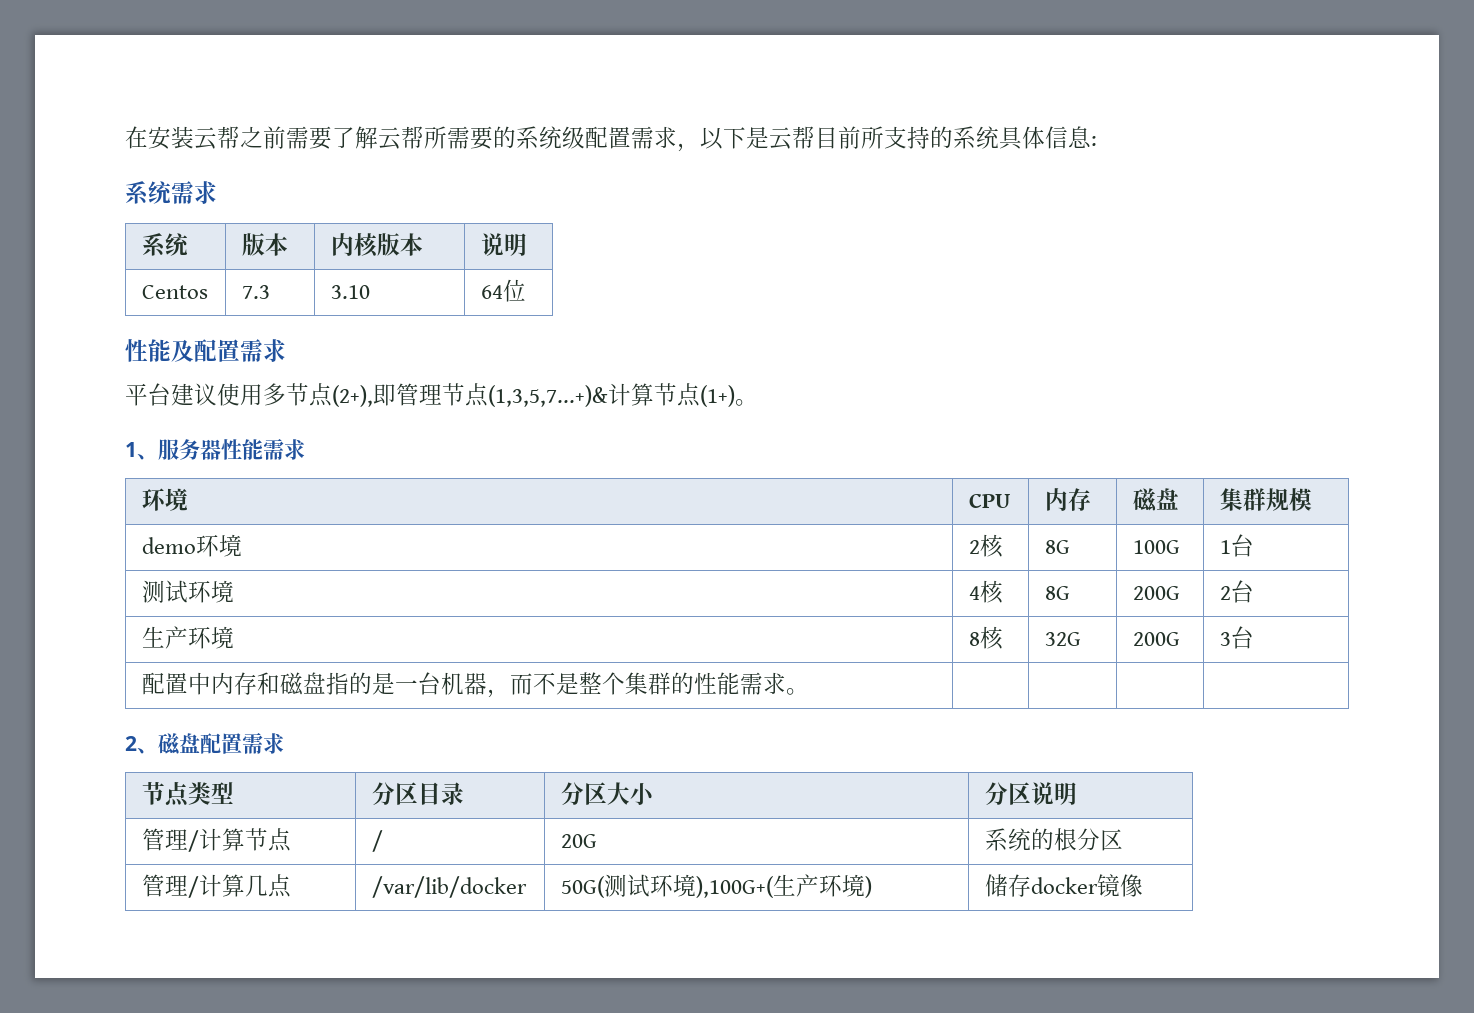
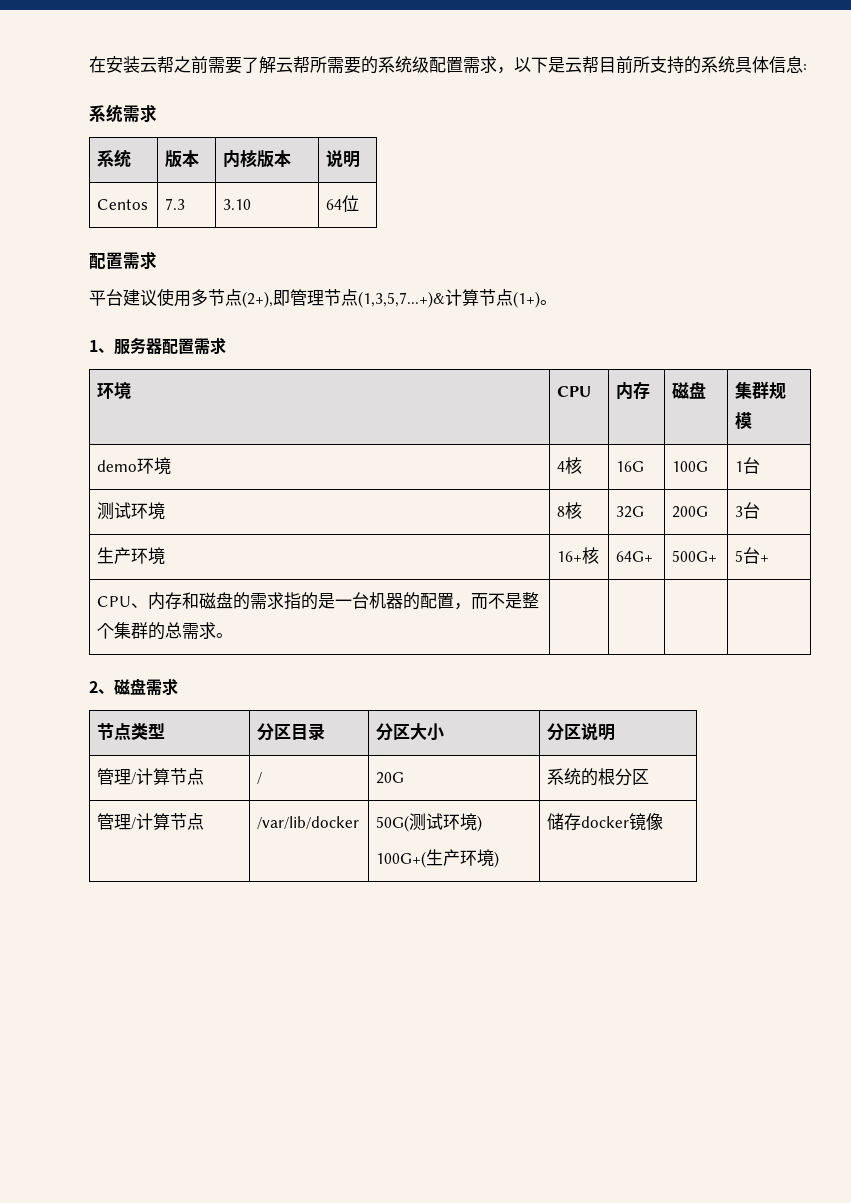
  Centos | 7.3 | 3.10 | 64位
- 性能及配置需求
+ 配置需求
- 1、服务器性能需求
+ 1、服务器配置需求
- demo环境 | 2核 | 8G | 100G | 1台
+ demo环境 | 4核 | 16G | 100G | 1台
- 测试环境 | 4核 | 8G | 200G | 2台
- 生产环境 | 8核 | 32G | 200G | 3台
+ 测试环境 | 8核 | 32G | 200G | 3台
- 配置中内存和磁盘指的是一台机器，而不是整个集群的性能需求。 | | | |
+ 生产环境 | 16+核 | 64G+ | 500G+ | 5台+
+ CPU、内存和磁盘的需求指的是一台机器的配置，而不是整个集群的总需求。 | | | |
- 2、磁盘配置需求
+ 2、磁盘需求
- 管理/计算几点 | /var/lib/docker | 50G(测试环境),100G+(生产环境) | 储存docker镜像
+ 管理/计算节点 | /var/lib/docker | 50G(测试环境)
+ 100G+(生产环境) | 储存docker镜像

